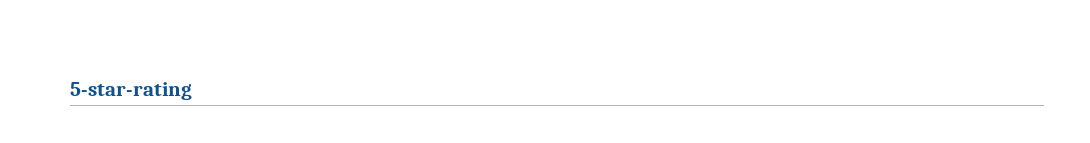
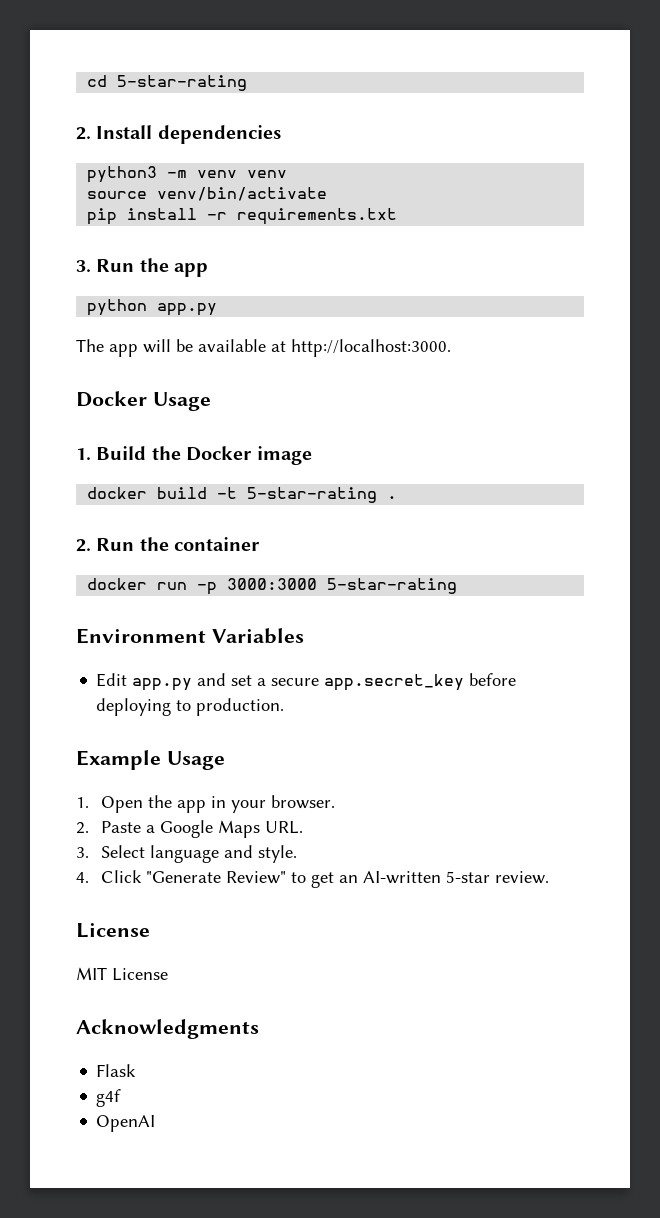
- 5-star-rating
+ cd 5-star-rating
+ 2. Install dependencies
+ python3 -m venv venv
+ source venv/bin/activate
+ pip install -r requirements.txt
+ 3. Run the app
+ python app.py
+ The app will be available at http://localhost:3000.
+ Docker Usage
+ 1. Build the Docker image
+ docker build -t 5-star-rating .
+ 2. Run the container
+ docker run -p 3000:3000 5-star-rating
+ Environment Variables
+ Edit app.py and set a secure app.secret_key before deploying to production.
+ Example Usage
+ 1. Open the app in your browser.
+ 2. Paste a Google Maps URL.
+ 3. Select language and style.
+ 4. Click "Generate Review" to get an AI-written 5-star review.
+ License
+ MIT License
+ Acknowledgments
+ Flask
+ g4f
+ OpenAI

